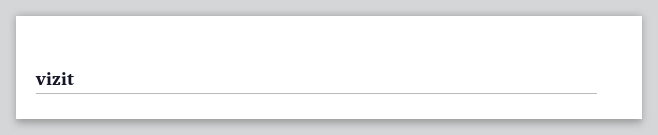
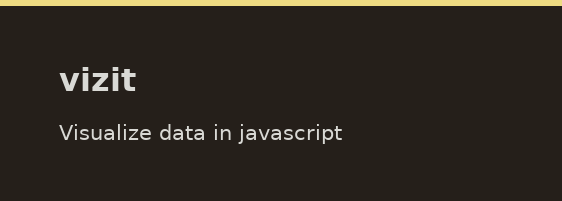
+ Visualize data in javascript

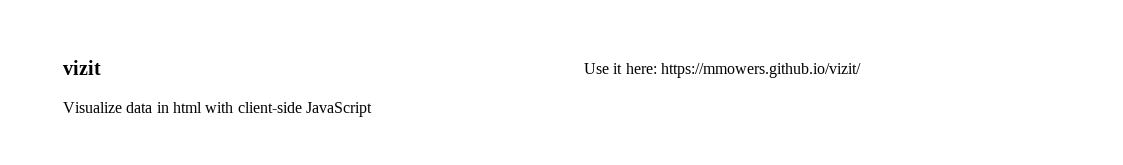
- Visualize data in javascript
+ Visualize data in html with client-side JavaScript
+ Use it here: https://mmowers.github.io/vizit/

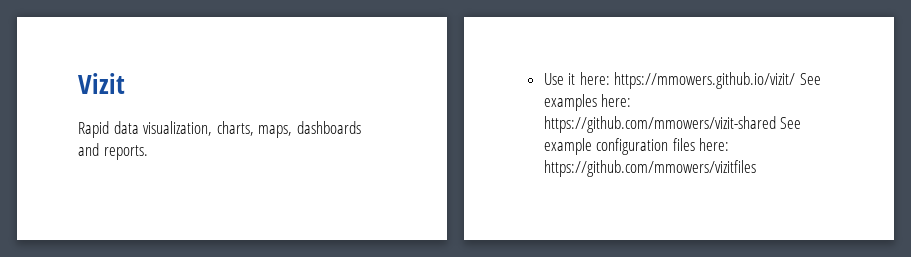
- vizit
- Visualize data in html with client-side JavaScript
- Use it here: https://mmowers.github.io/vizit/
+ Vizit
+ Rapid data visualization, charts, maps, dashboards and reports.
+ Use it here: https://mmowers.github.io/vizit/ See examples here: https://github.com/mmowers/vizit-shared See example configuration files here: https://github.com/mmowers/vizitfiles

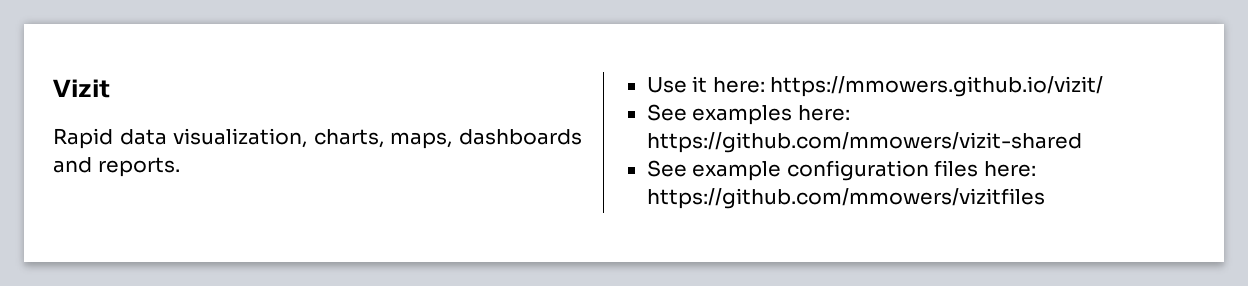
- Use it here: https://mmowers.github.io/vizit/ See examples here: https://github.com/mmowers/vizit-shared See example configuration files here: https://github.com/mmowers/vizitfiles
+ Use it here: https://mmowers.github.io/vizit/
+ See examples here: https://github.com/mmowers/vizit-shared
+ See example configuration files here: https://github.com/mmowers/vizitfiles

